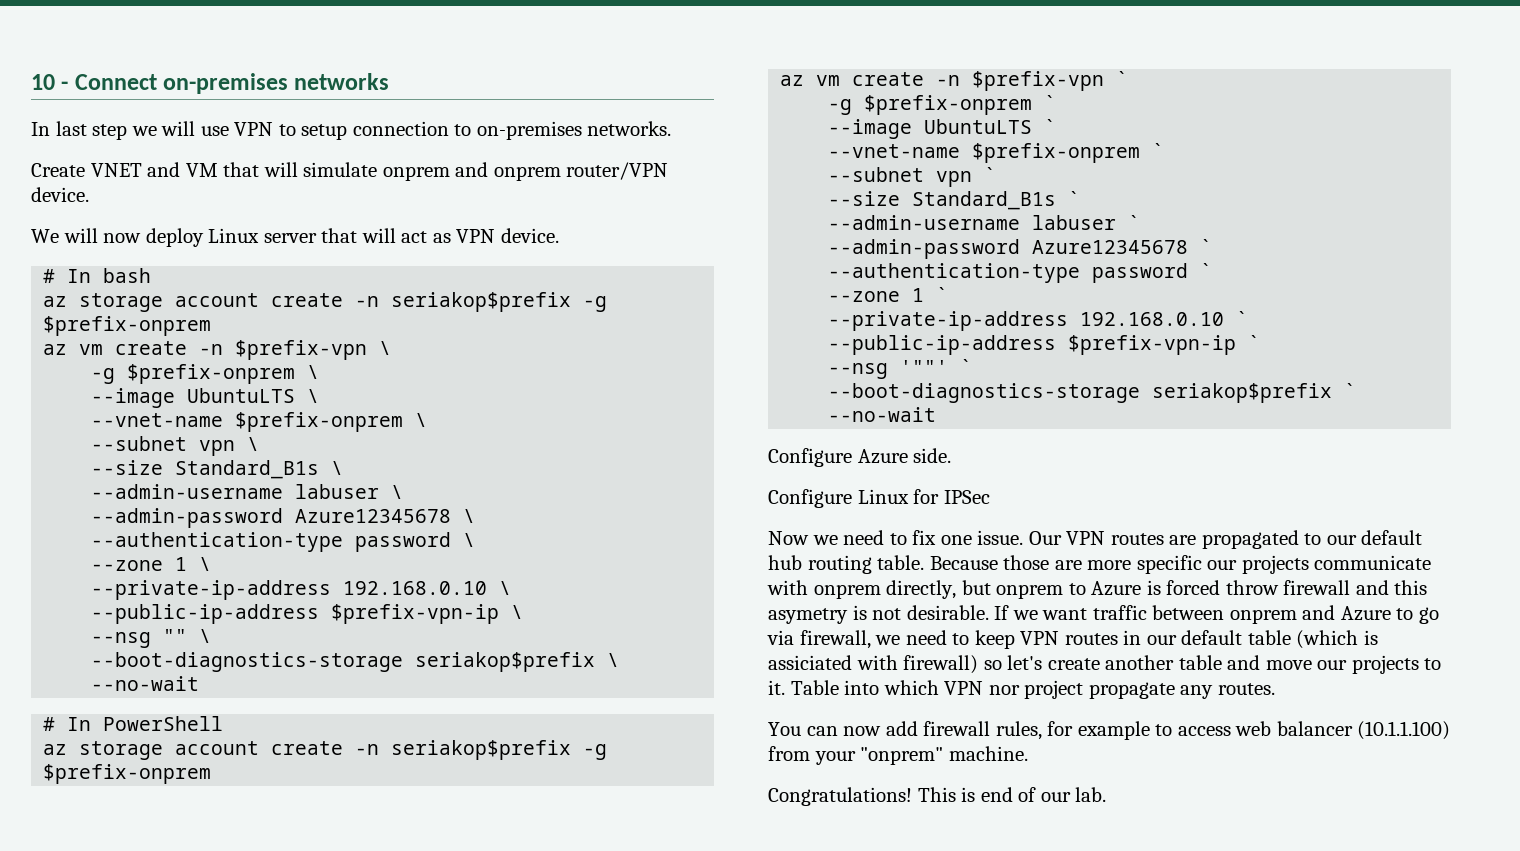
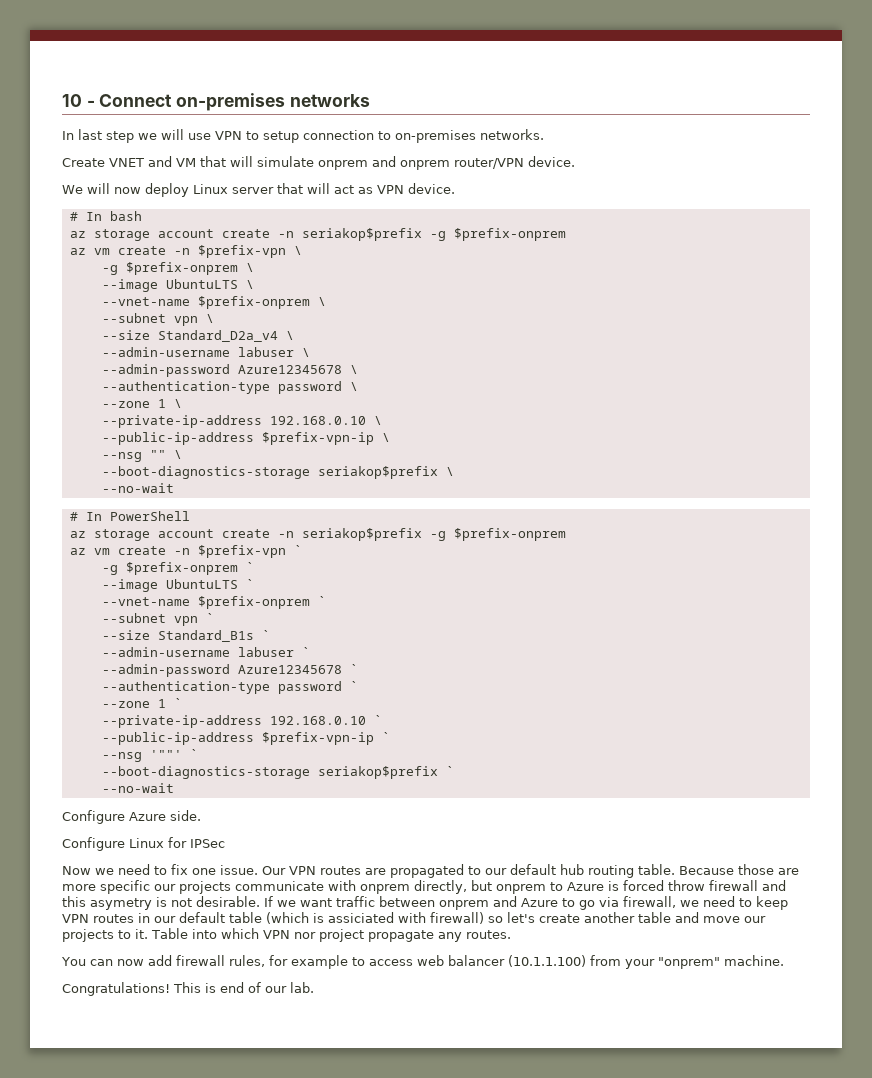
- --size Standard_B1s \
+ --size Standard_D2a_v4 \

